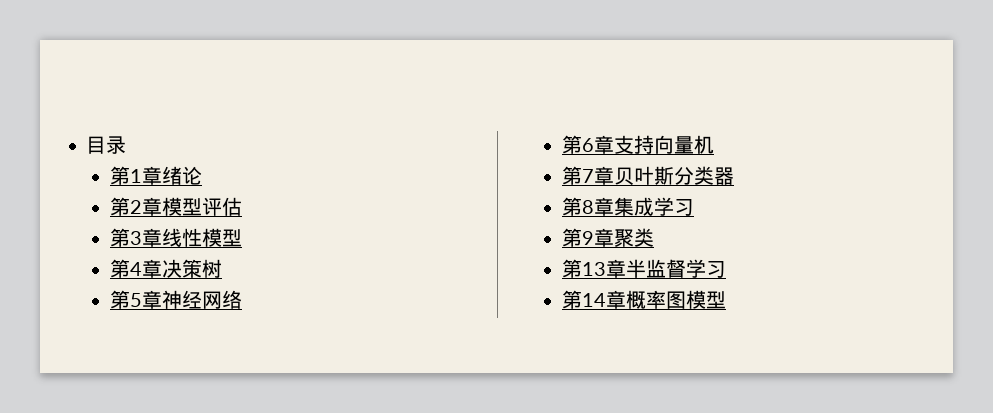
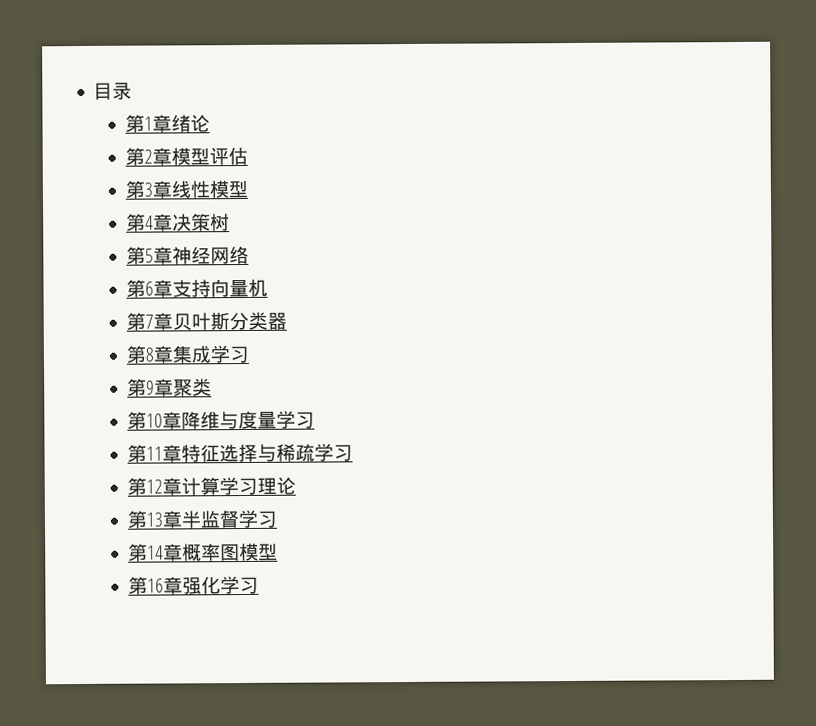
+ 第10章降维与度量学习
+ 第11章特征选择与稀疏学习
+ 第12章计算学习理论
+ 第16章强化学习

